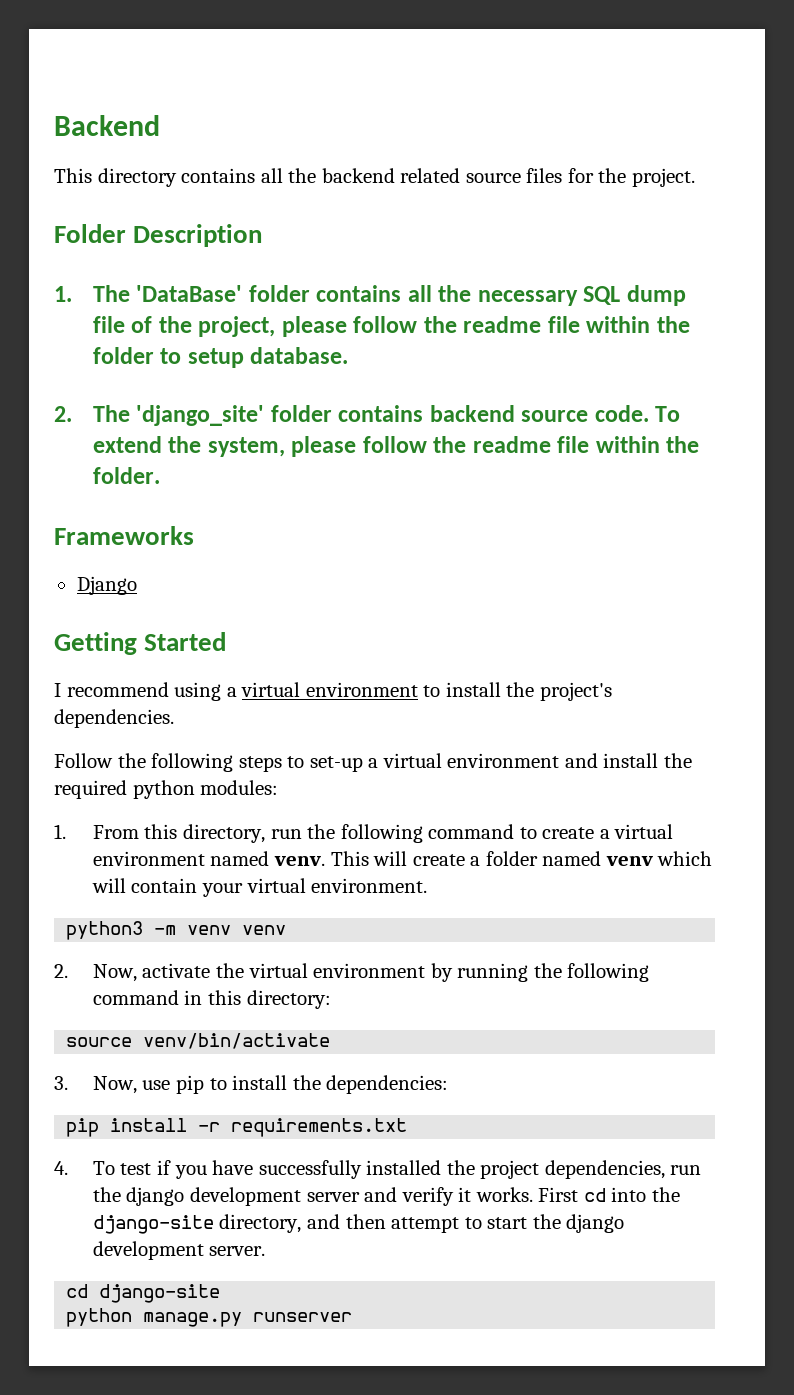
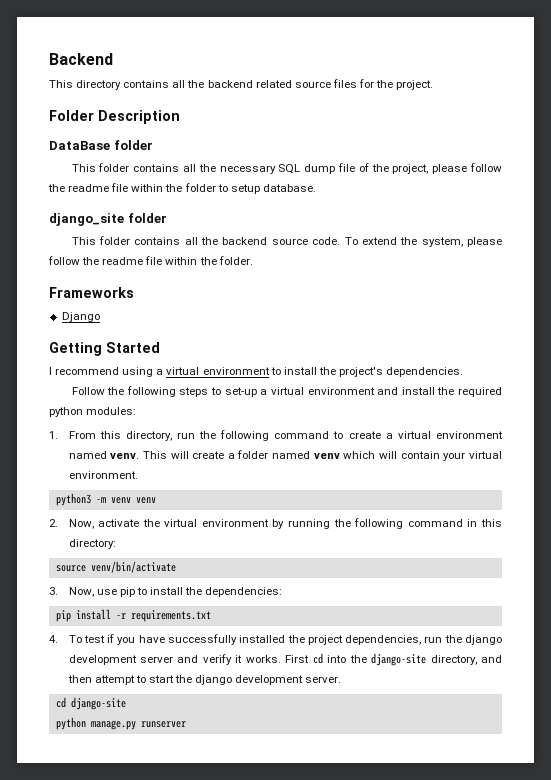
- 1. The 'DataBase' folder contains all the necessary SQL dump file of the project, please follow the readme file within the folder to setup database.
+ DataBase folder
+ This folder contains all the necessary SQL dump file of the project, please follow the readme file within the folder to setup database.
- 2. The 'django_site' folder contains backend source code.
+ django_site folder
+ This folder contains all the backend source code.

